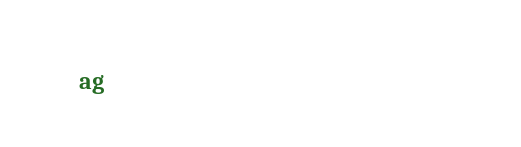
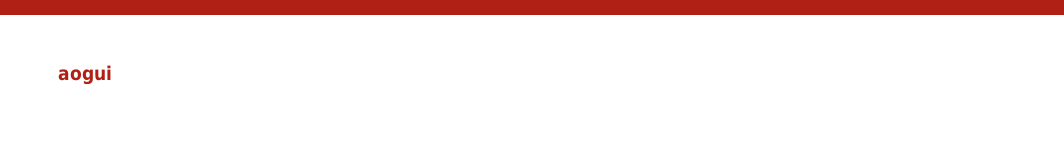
- ag
+ aogui

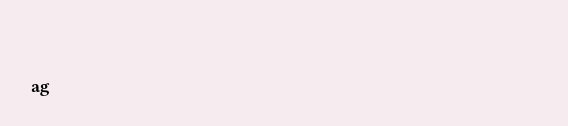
- aogui
+ ag

